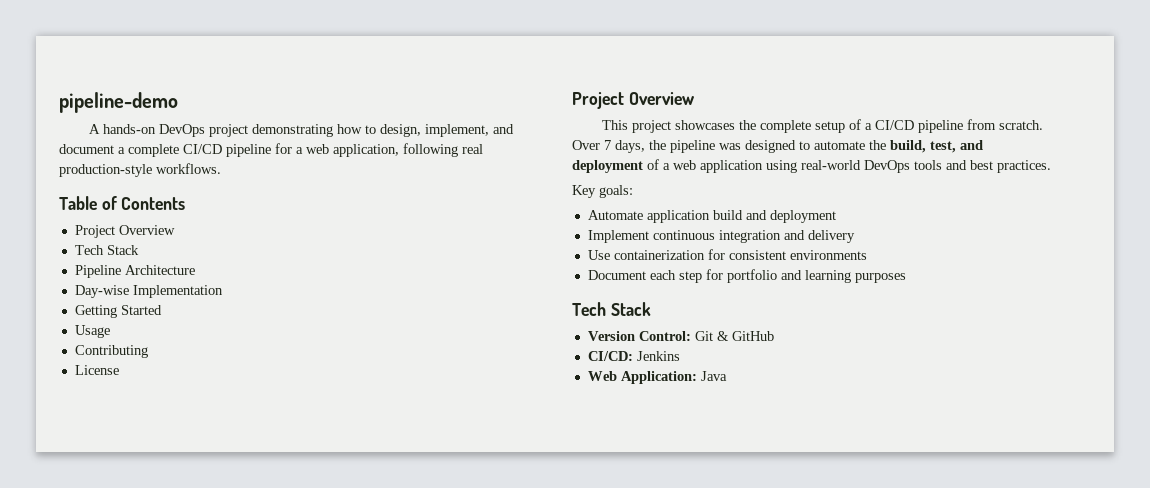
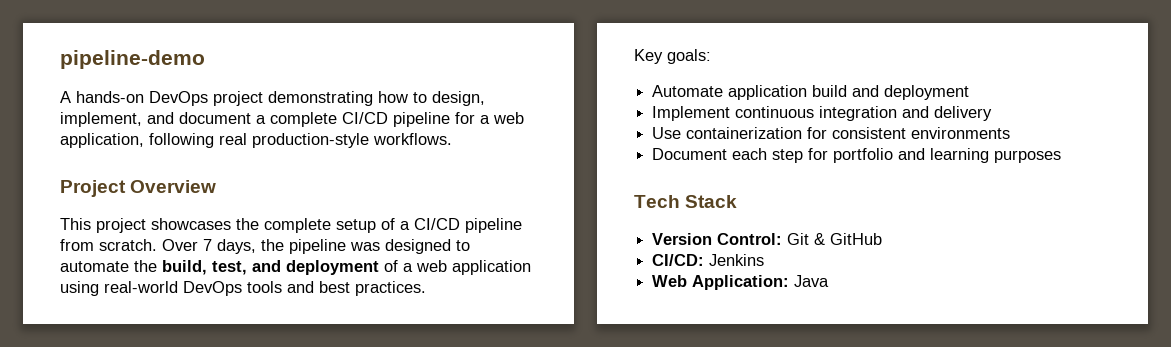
- Table of Contents
- Project Overview
- Tech Stack
- Pipeline Architecture
- Day-wise Implementation
- Getting Started
- Usage
- Contributing
- License

